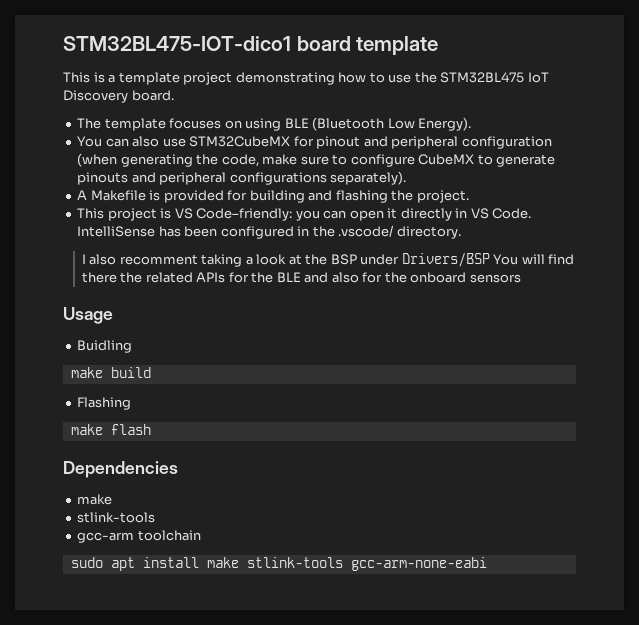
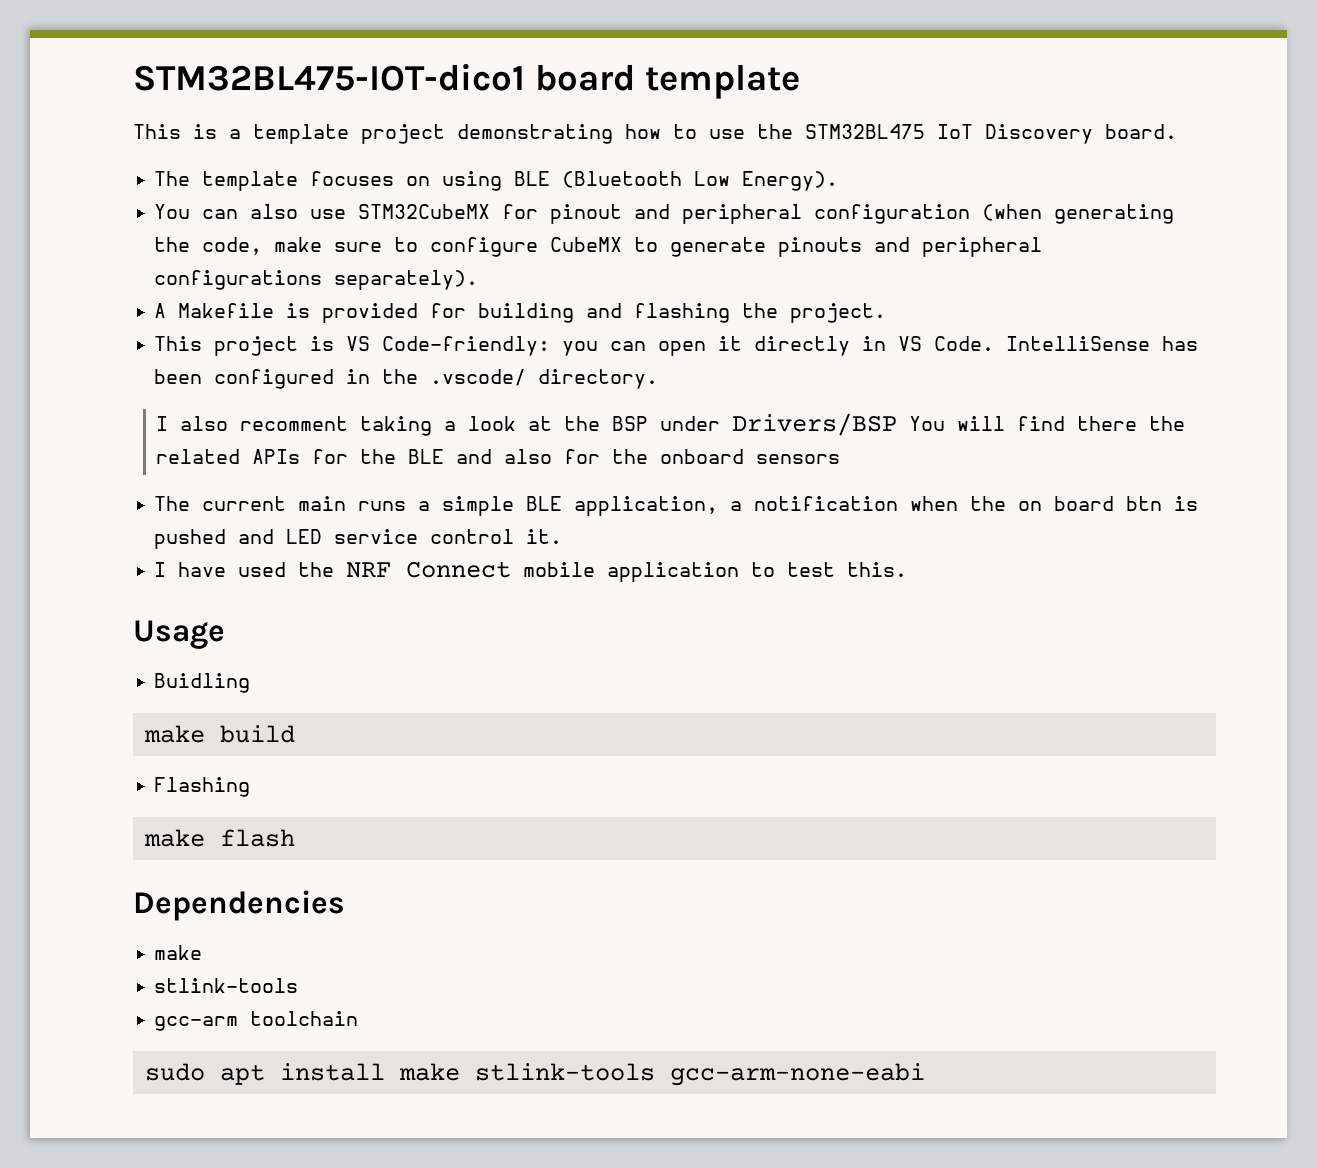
+ The current main runs a simple BLE application, a notification when the on board btn is pushed and LED service control it.
+ I have used the NRF Connect mobile application to test this.

